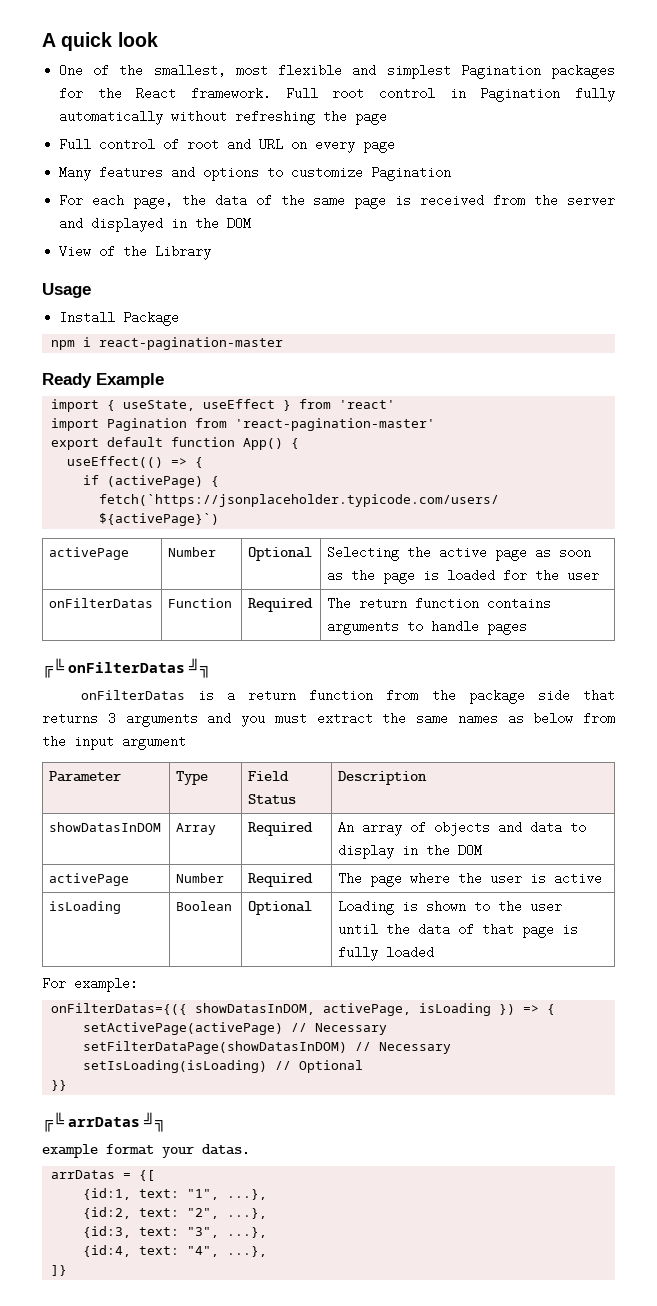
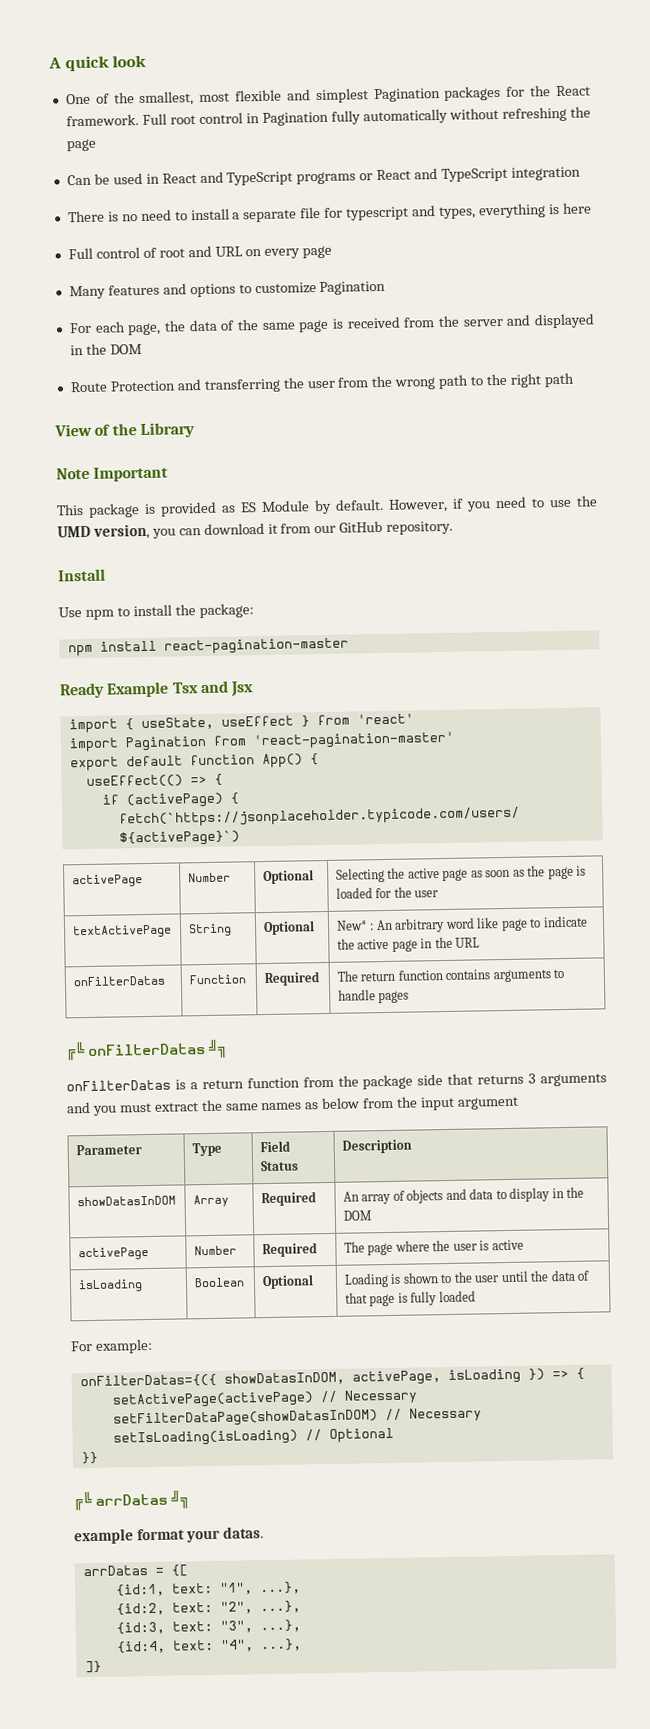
+ Can be used in React and TypeScript programs or React and TypeScript integration
+ There is no need to install a separate file for typescript and types, everything is here
+ Route Protection and transferring the user from the wrong path to the right path
  View of the Library
- Usage
- Install Package
- npm i react-pagination-master
+ Note Important
+ This package is provided as ES Module by default. However, if you need to use the UMD version, you can download it from our GitHub repository.
+ Install
+ Use npm to install the package:
+ npm install react-pagination-master
- Ready Example
+ Ready Example Tsx and Jsx
+ textActivePage | String | Optional | New* : An arbitrary word like page to indicate the active page in the URL

